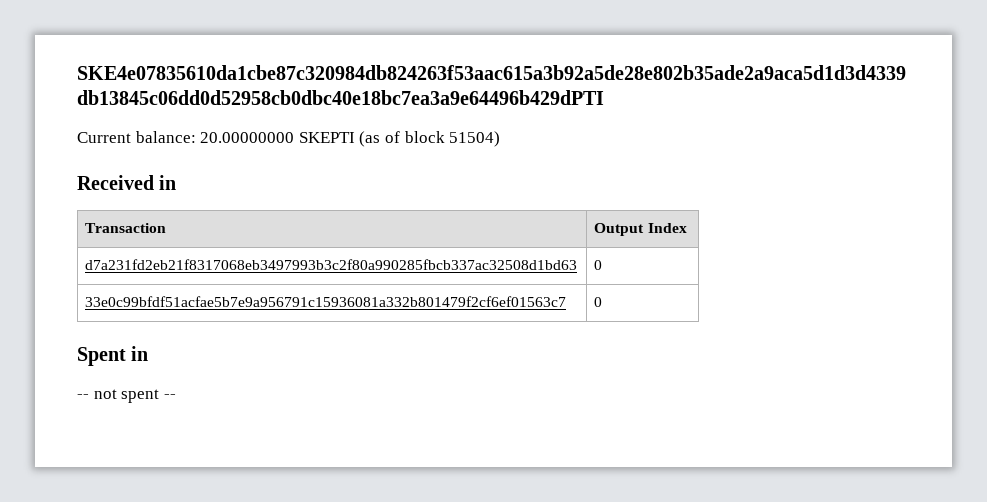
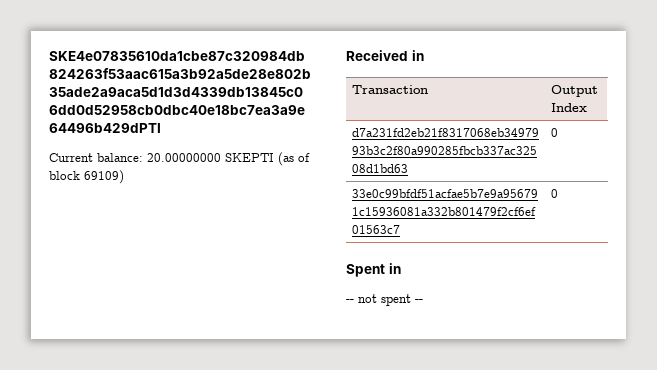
- Current balance: 20.00000000 SKEPTI (as of block 51504)
+ Current balance: 20.00000000 SKEPTI (as of block 69109)

